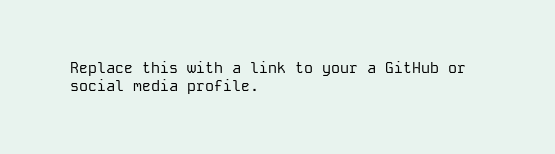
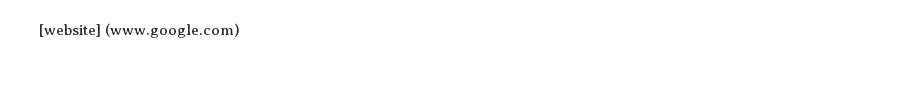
- Replace this with a link to your a GitHub or social media profile.
+ [website] (www.google.com)

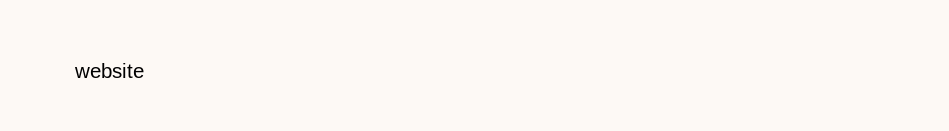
- [website] (www.google.com)
+ website

